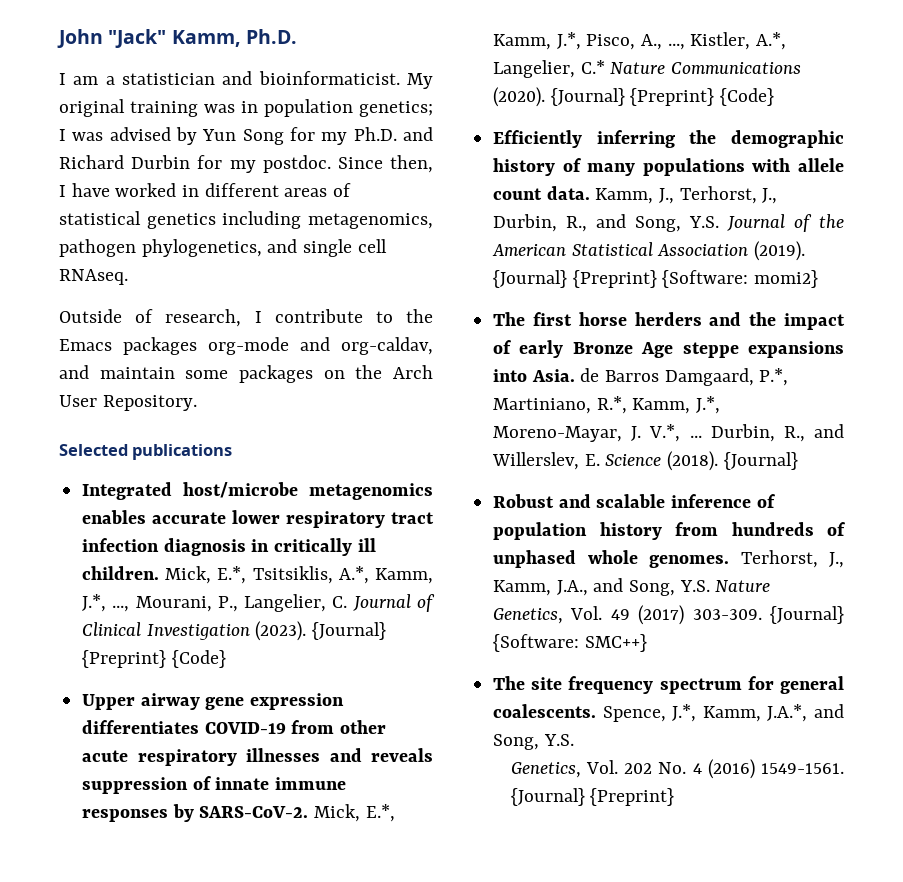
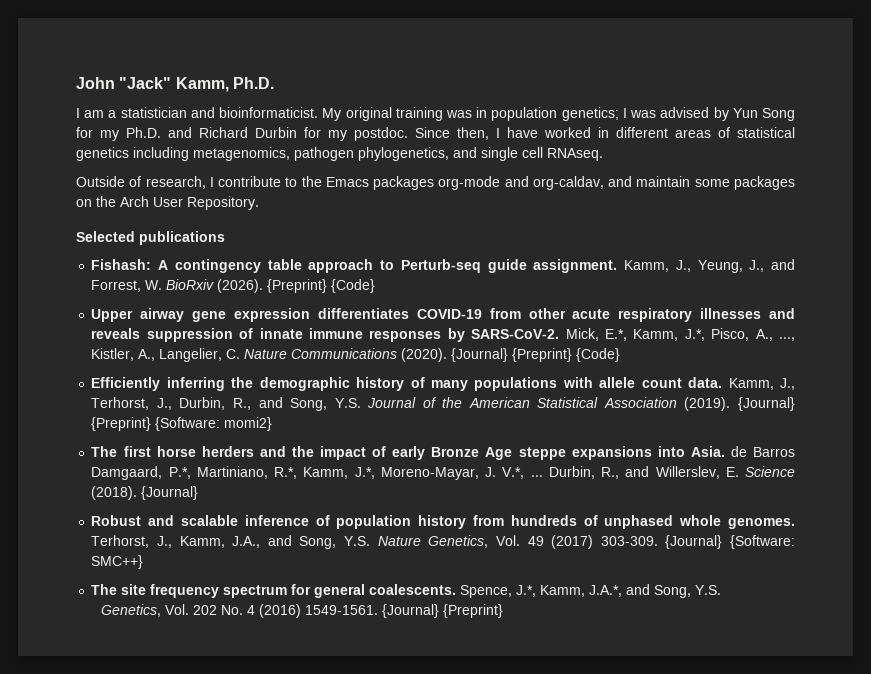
- Integrated host/microbe metagenomics enables accurate lower respiratory tract infection diagnosis in critically ill children. Mick, E.*, Tsitsiklis, A.*, Kamm, J.*, ..., Mourani, P., Langelier, C. Journal of Clinical Investigation (2023). {Journal} {Preprint} {Code}
+ Fishash: A contingency table approach to Perturb-seq guide assignment. Kamm, J., Yeung, J., and Forrest, W. BioRxiv (2026). {Preprint} {Code}
- Mick, E.*, Kamm, J.*, Pisco, A., ..., Kistler, A.*, Langelier, C.* Nature Communications (2020).
+ Mick, E.*, Kamm, J.*, Pisco, A., ..., Kistler, A., Langelier, C. Nature Communications (2020).

